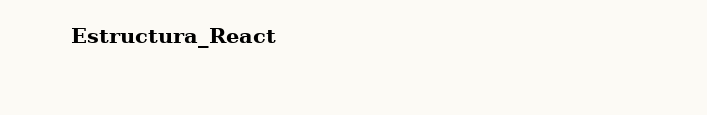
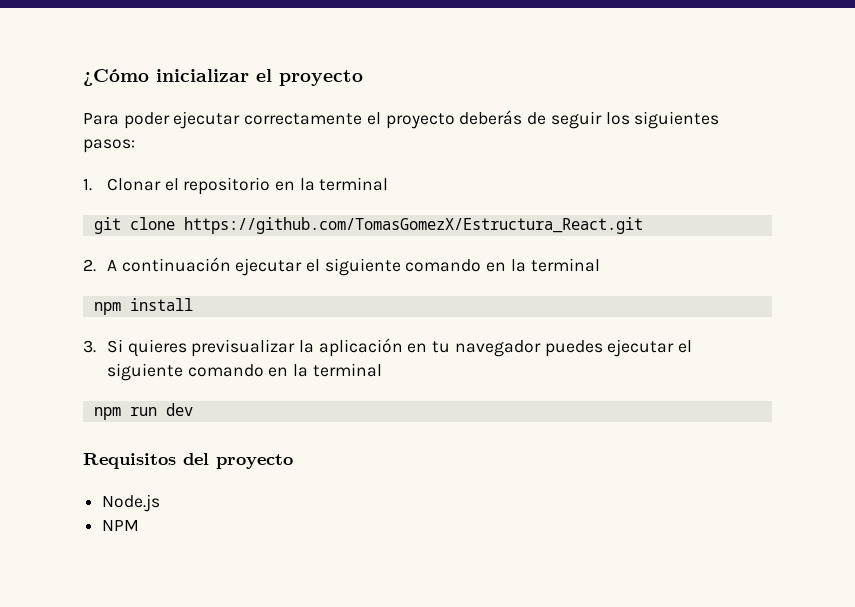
- Estructura_React
+ ¿Cómo inicializar el proyecto
+ Para poder ejecutar correctamente el proyecto deberás de seguir los siguientes pasos:
+ 1. Clonar el repositorio en la terminal
+ git clone https://github.com/TomasGomezX/Estructura_React.git
+ 2. A continuación ejecutar el siguiente comando en la terminal
+ npm install
+ 3. Si quieres previsualizar la aplicación en tu navegador puedes ejecutar el siguiente comando en la terminal
+ npm run dev
+ Requisitos del proyecto
+ Node.js
+ NPM

